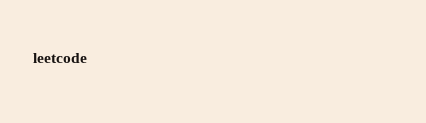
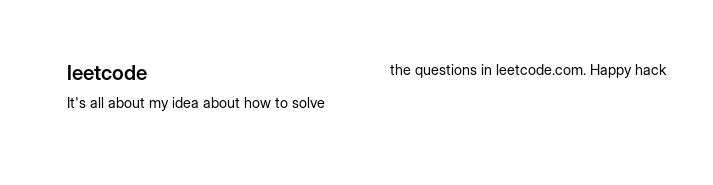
+ It's all about my idea about how to solve the questions in leetcode.com. Happy hack

